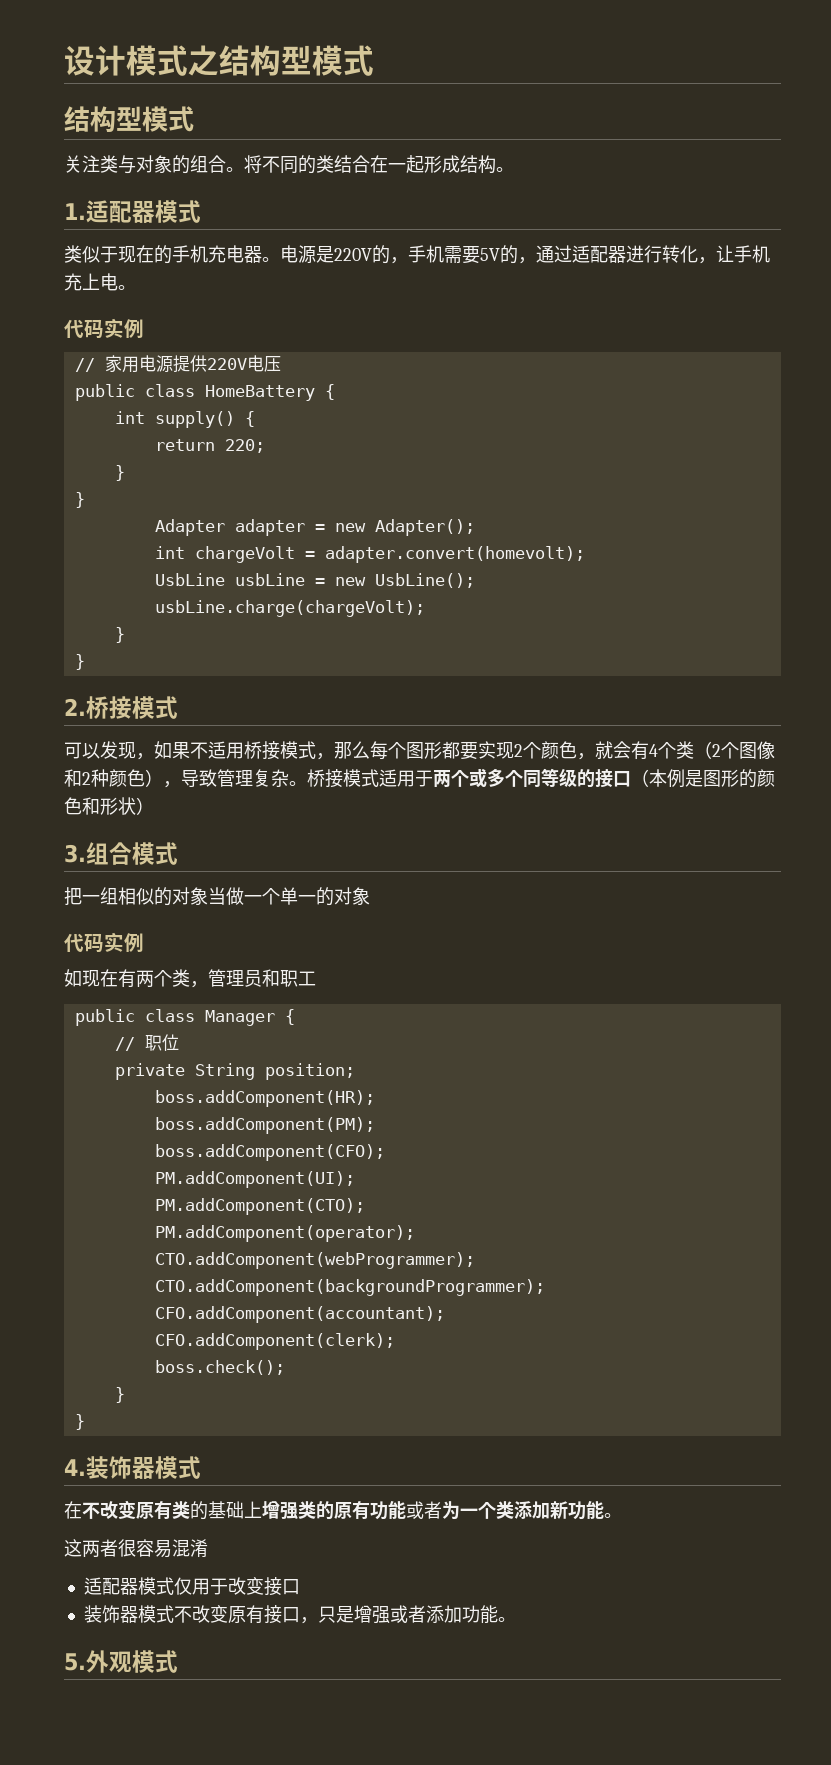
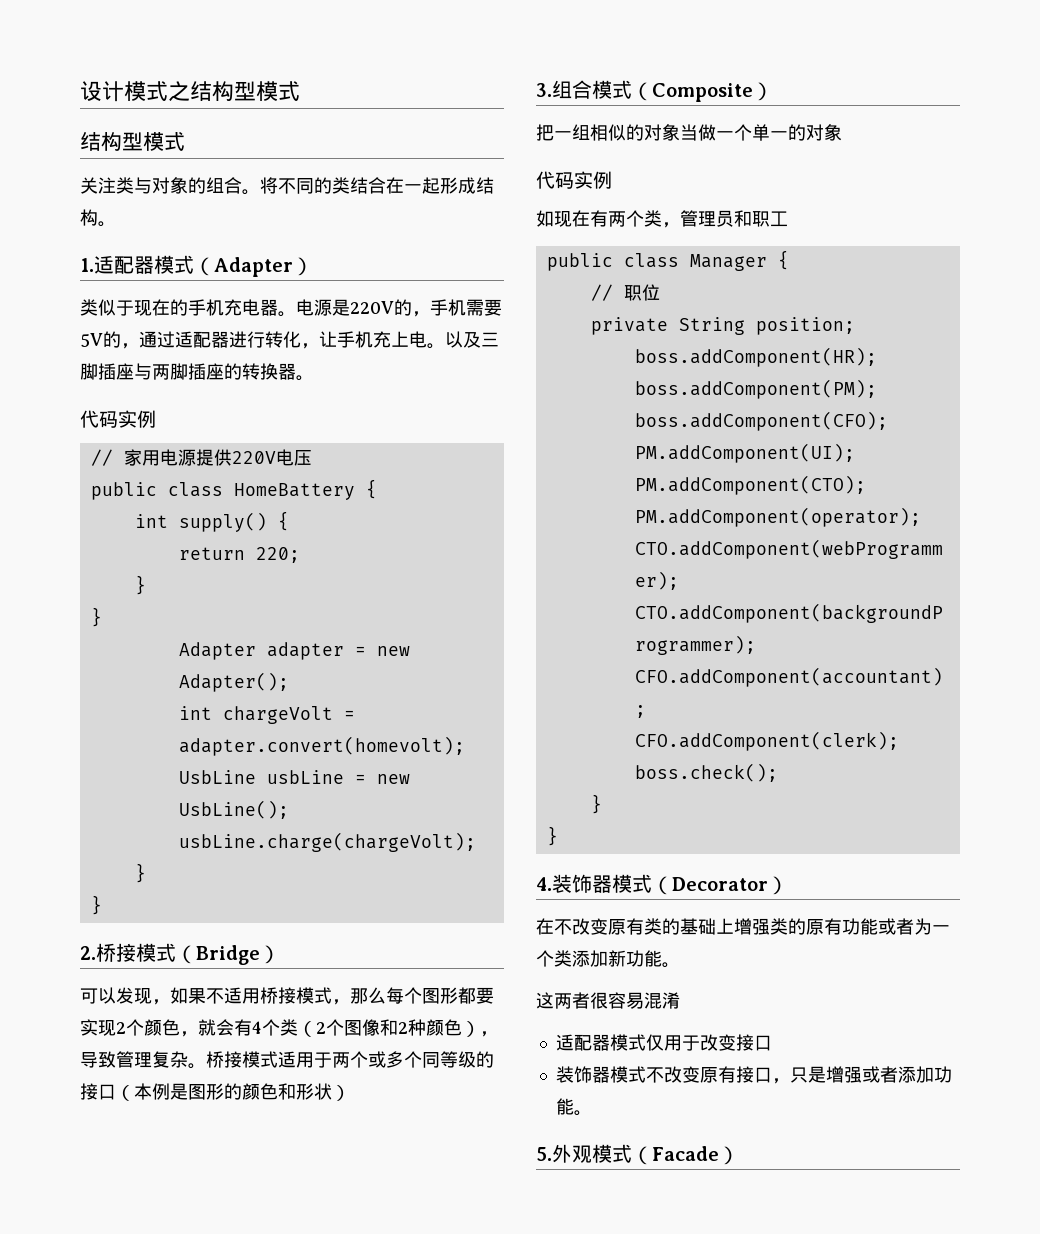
- 1.适配器模式
+ 1.适配器模式（Adapter）
+ 以及三脚插座与两脚插座的转换器。
- 2.桥接模式
+ 2.桥接模式（Bridge）
- 3.组合模式
+ 3.组合模式（Composite）
- 4.装饰器模式
+ 4.装饰器模式（Decorator）
- 5.外观模式
+ 5.外观模式（Facade）

